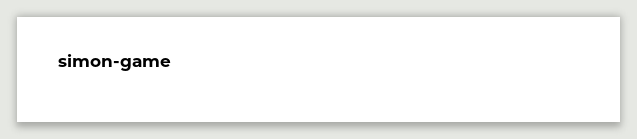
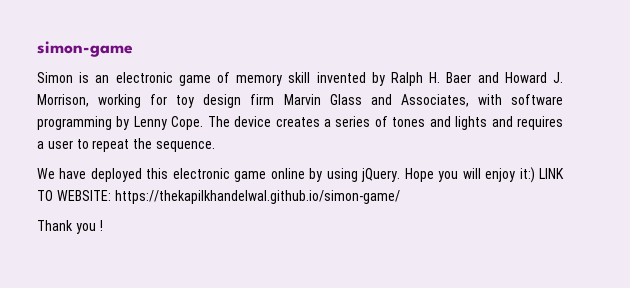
+ Simon is an electronic game of memory skill invented by Ralph H. Baer and Howard J. Morrison, working for toy design firm Marvin Glass and Associates, with software programming by Lenny Cope. The device creates a series of tones and lights and requires a user to repeat the sequence.
+ We have deployed this electronic game online by using jQuery. Hope you will enjoy it:) LINK TO WEBSITE: https://thekapilkhandelwal.github.io/simon-game/
+ Thank you !

